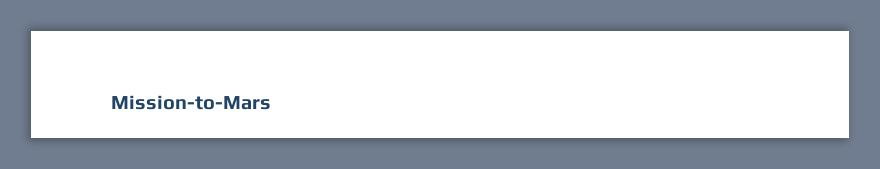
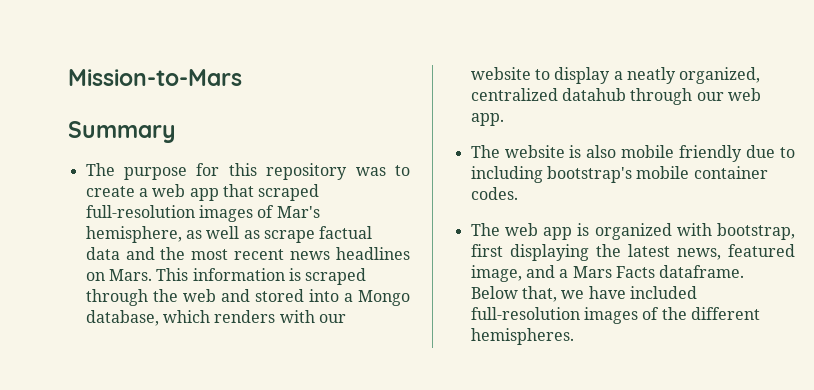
+ Summary
+ The purpose for this repository was to create a web app that scraped full-resolution images of Mar's hemisphere, as well as scrape factual data and the most recent news headlines on Mars. This information is scraped through the web and stored into a Mongo database, which renders with our website to display a neatly organized, centralized datahub through our web app.
+ The website is also mobile friendly due to including bootstrap's mobile container codes.
+ The web app is organized with bootstrap, first displaying the latest news, featured image, and a Mars Facts dataframe. Below that, we have included full-resolution images of the different hemispheres.

